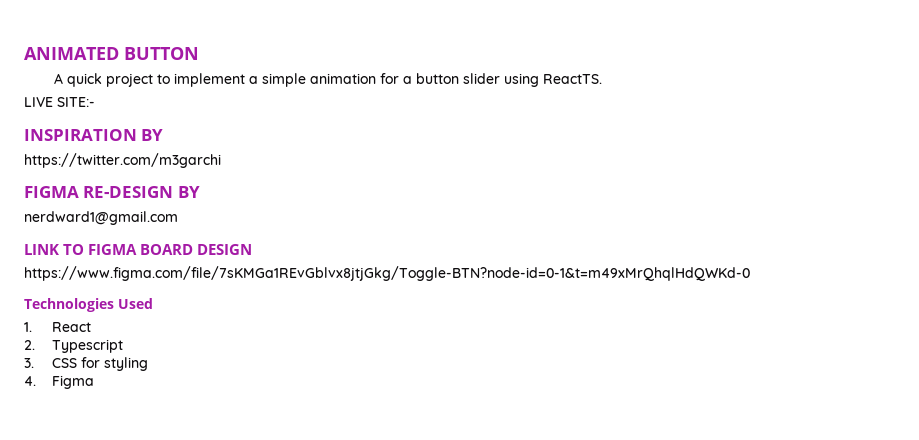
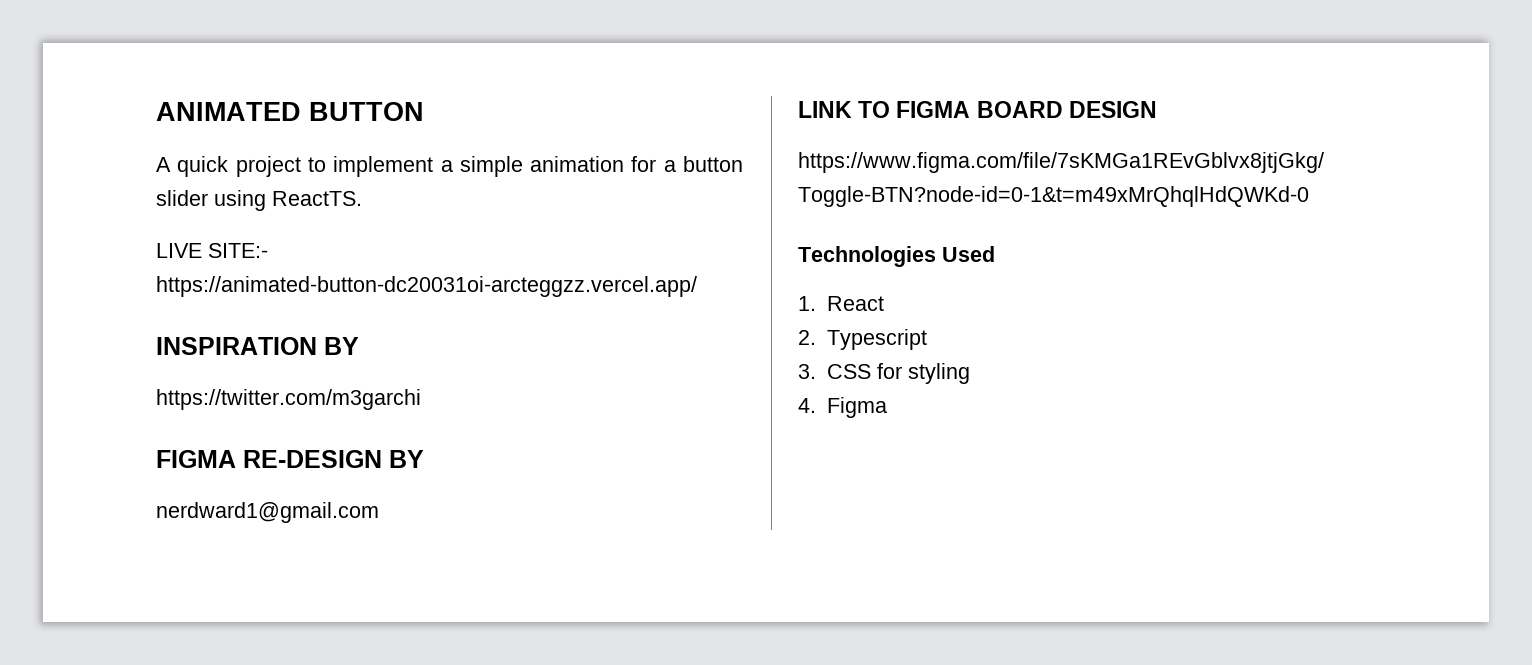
- LIVE SITE:-
+ LIVE SITE:- https://animated-button-dc20031oi-arcteggzz.vercel.app/

